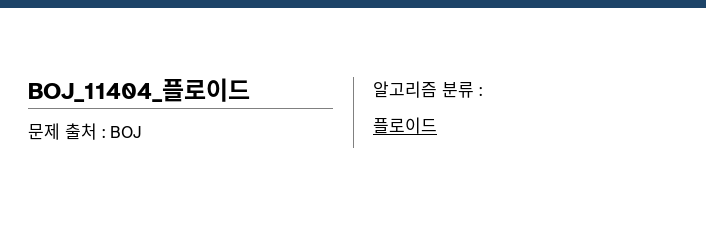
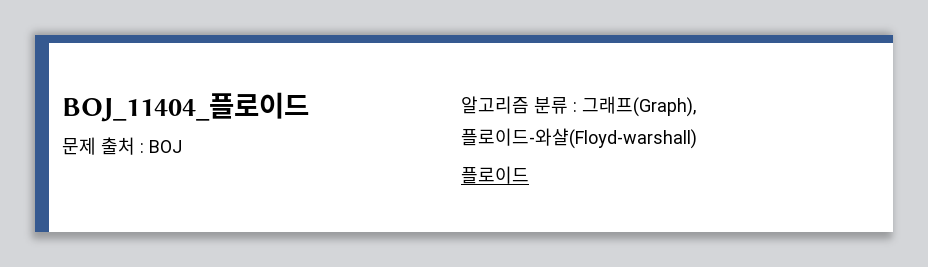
- 알고리즘 분류 :
+ 알고리즘 분류 : 그래프(Graph), 플로이드-와샬(Floyd-warshall)

